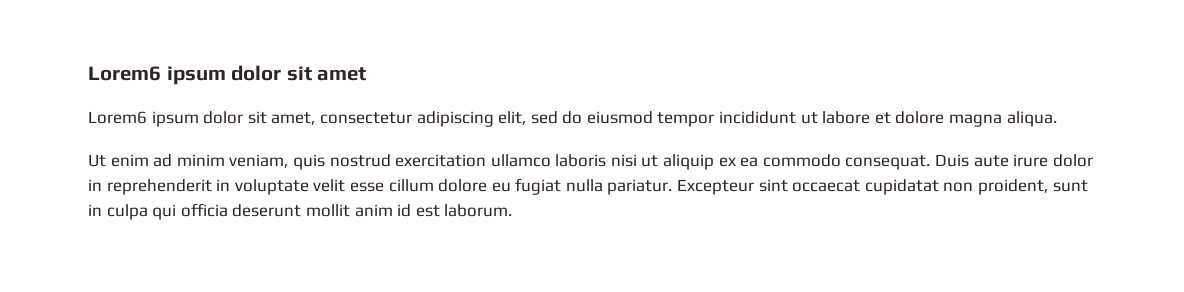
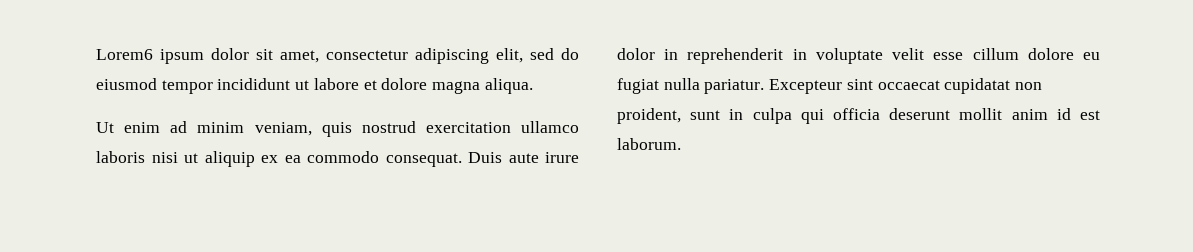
- Lorem6 ipsum dolor sit amet

